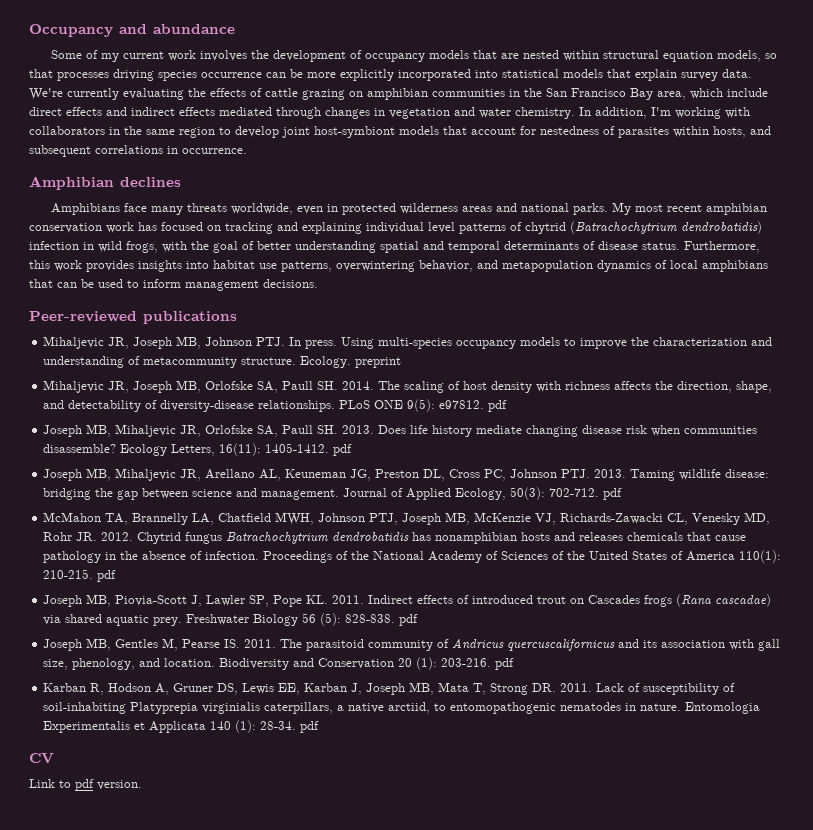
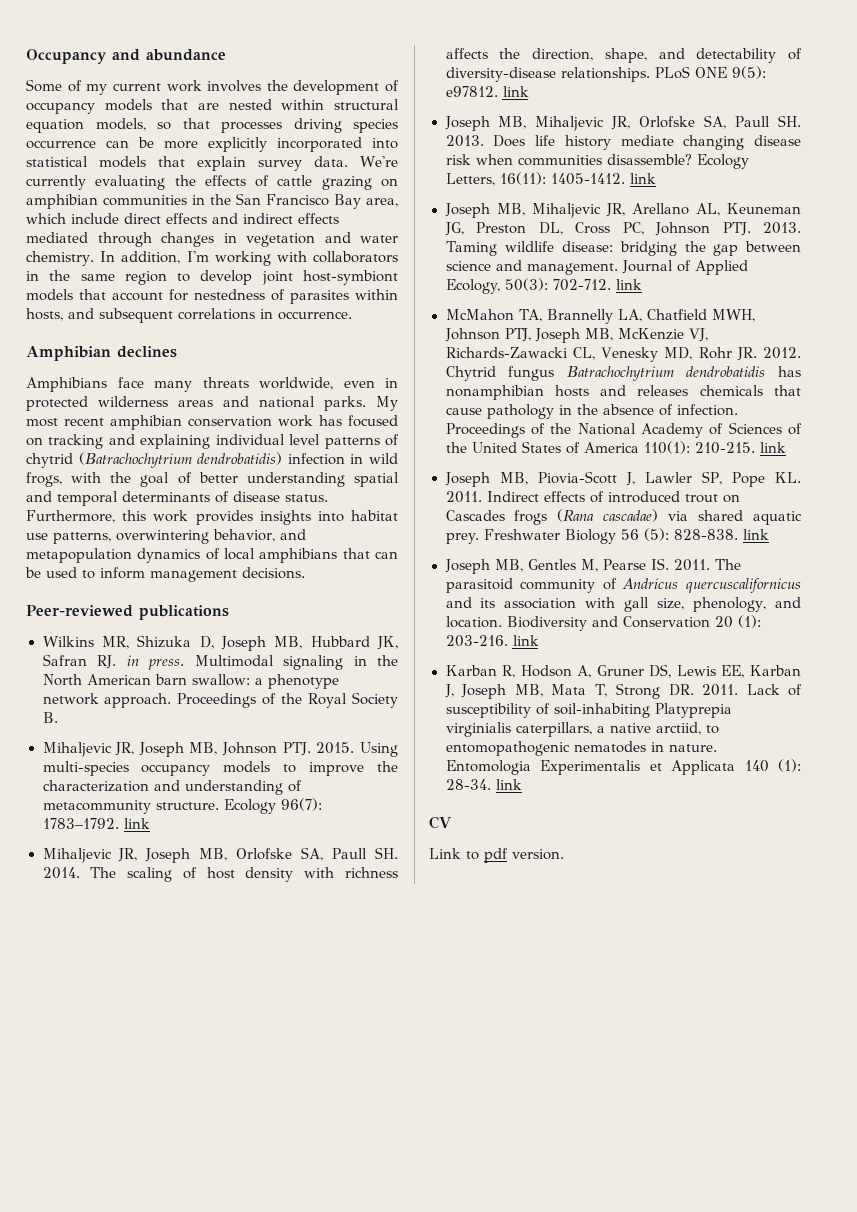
+ Wilkins MR, Shizuka D, Joseph MB, Hubbard JK, Safran RJ. in press. Multimodal signaling in the North American barn swallow: a phenotype network approach. Proceedings of the Royal Society B.
- Mihaljevic JR, Joseph MB, Johnson PTJ. In press.
+ Mihaljevic JR, Joseph MB, Johnson PTJ. 2015.
- Ecology. preprint
+ Ecology 96(7): 1783–1792. link
- PLoS ONE 9(5): e97812. pdf
+ PLoS ONE 9(5): e97812. link
- Ecology Letters, 16(11): 1405-1412. pdf
+ Ecology Letters, 16(11): 1405-1412. link
- Journal of Applied Ecology, 50(3): 702-712. pdf
+ Journal of Applied Ecology, 50(3): 702-712. link
- Proceedings of the National Academy of Sciences of the United States of America 110(1): 210-215. pdf
+ Proceedings of the National Academy of Sciences of the United States of America 110(1): 210-215. link
- Freshwater Biology 56 (5): 828-838. pdf
+ Freshwater Biology 56 (5): 828-838. link
- Biodiversity and Conservation 20 (1): 203-216. pdf
+ Biodiversity and Conservation 20 (1): 203-216. link
- Entomologia Experimentalis et Applicata 140 (1): 28-34. pdf
+ Entomologia Experimentalis et Applicata 140 (1): 28-34. link

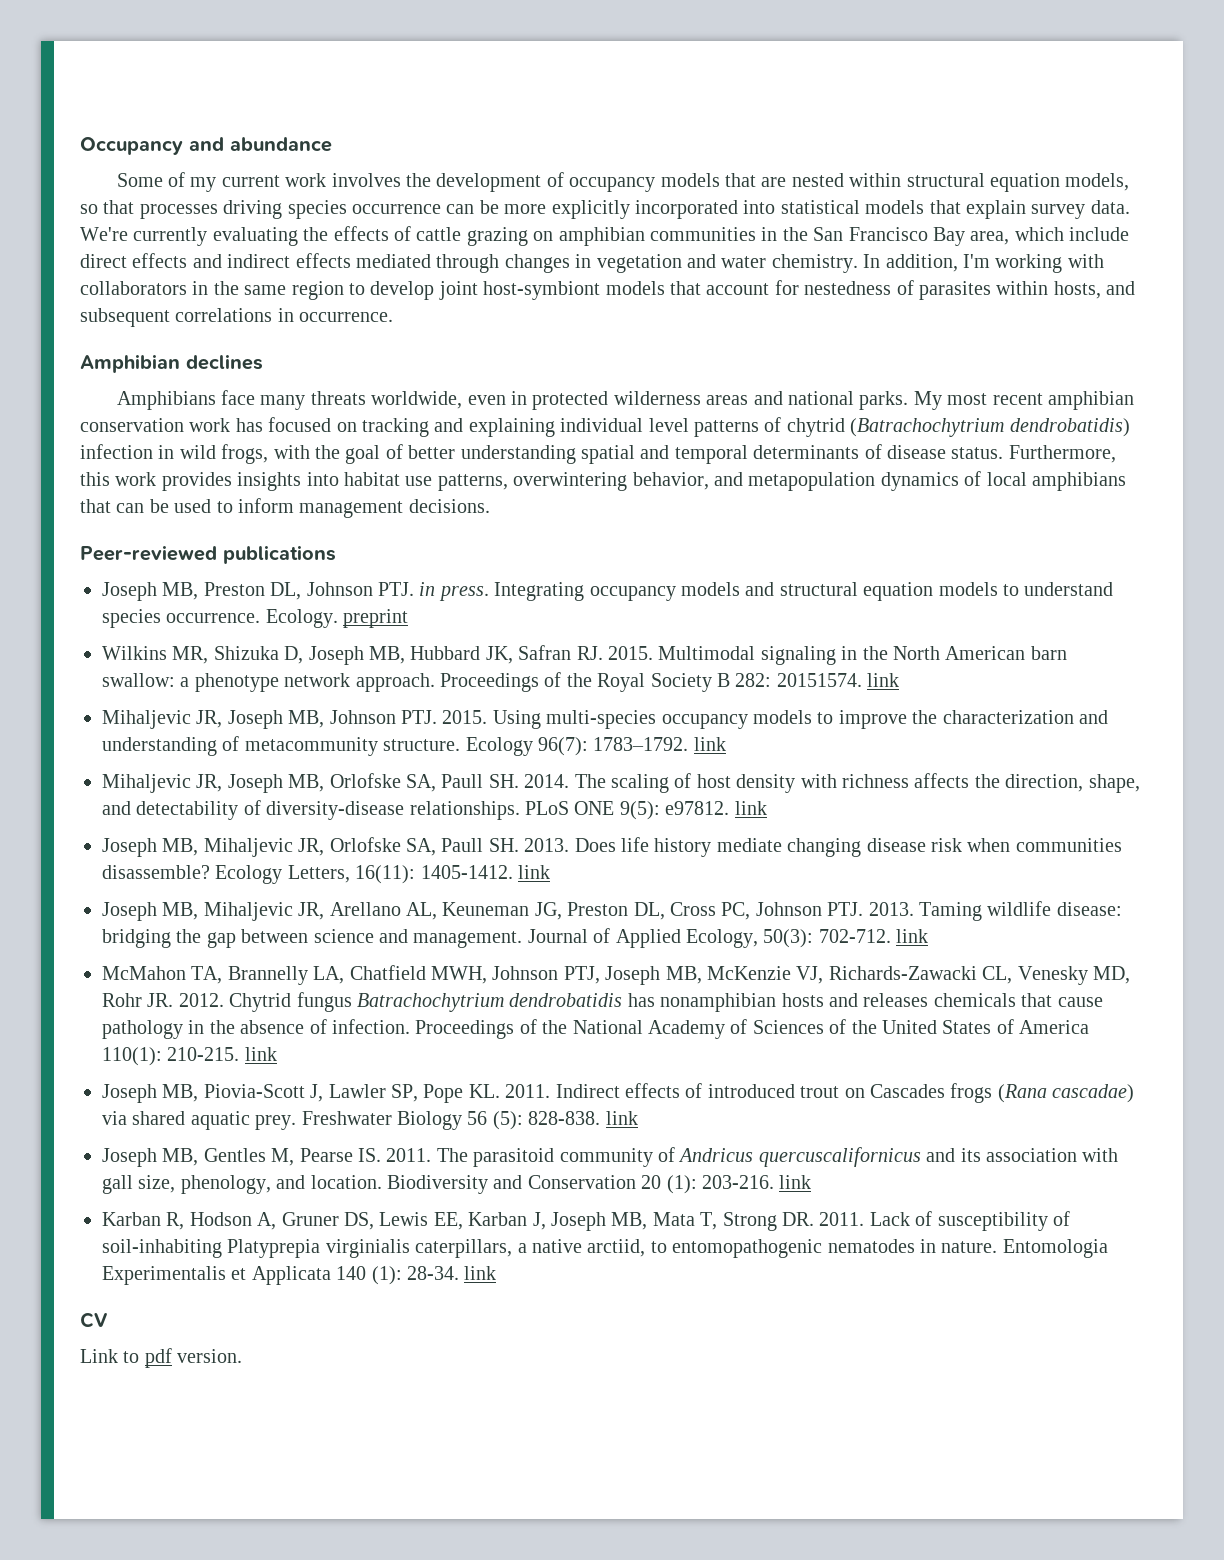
+ Joseph MB, Preston DL, Johnson PTJ. in press. Integrating occupancy models and structural equation models to understand species occurrence. Ecology. preprint
- Wilkins MR, Shizuka D, Joseph MB, Hubbard JK, Safran RJ. in press.
+ Wilkins MR, Shizuka D, Joseph MB, Hubbard JK, Safran RJ. 2015.
- Proceedings of the Royal Society B.
+ Proceedings of the Royal Society B 282: 20151574. link

